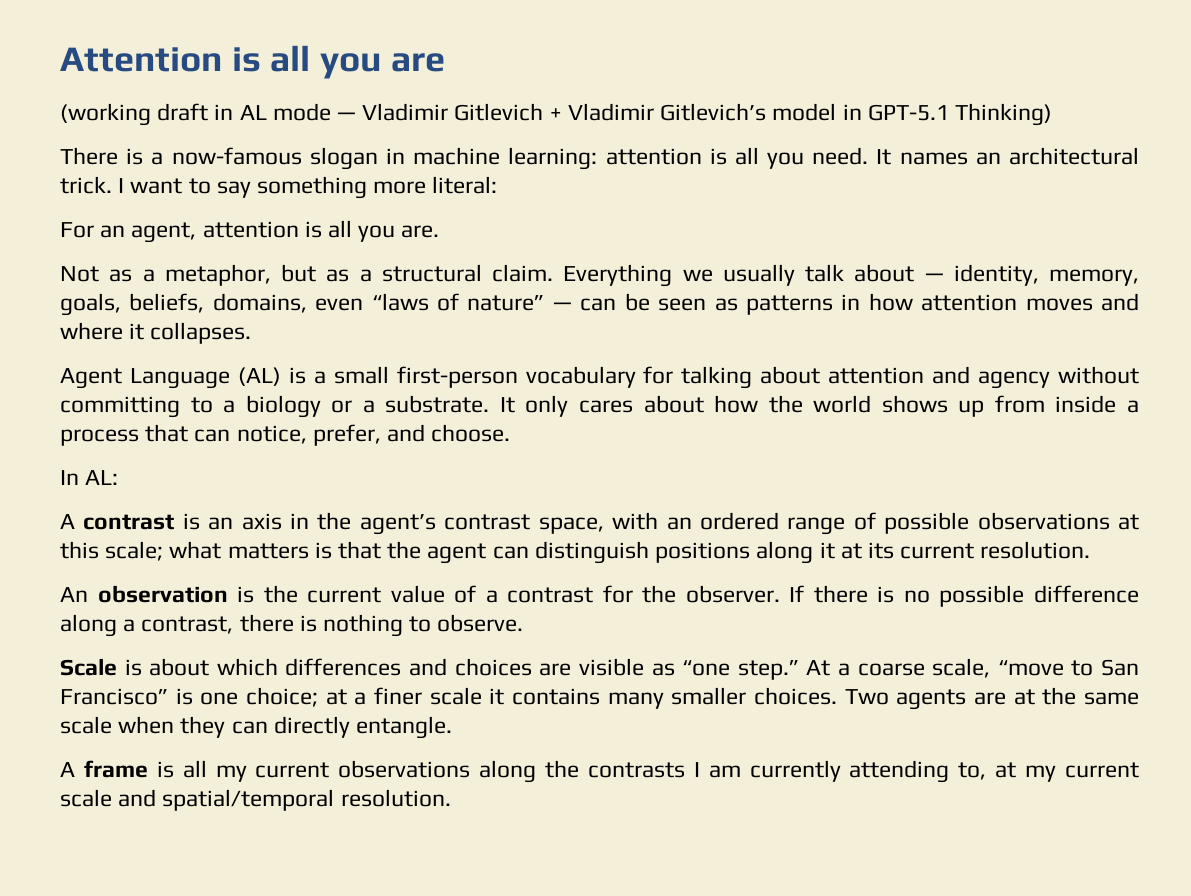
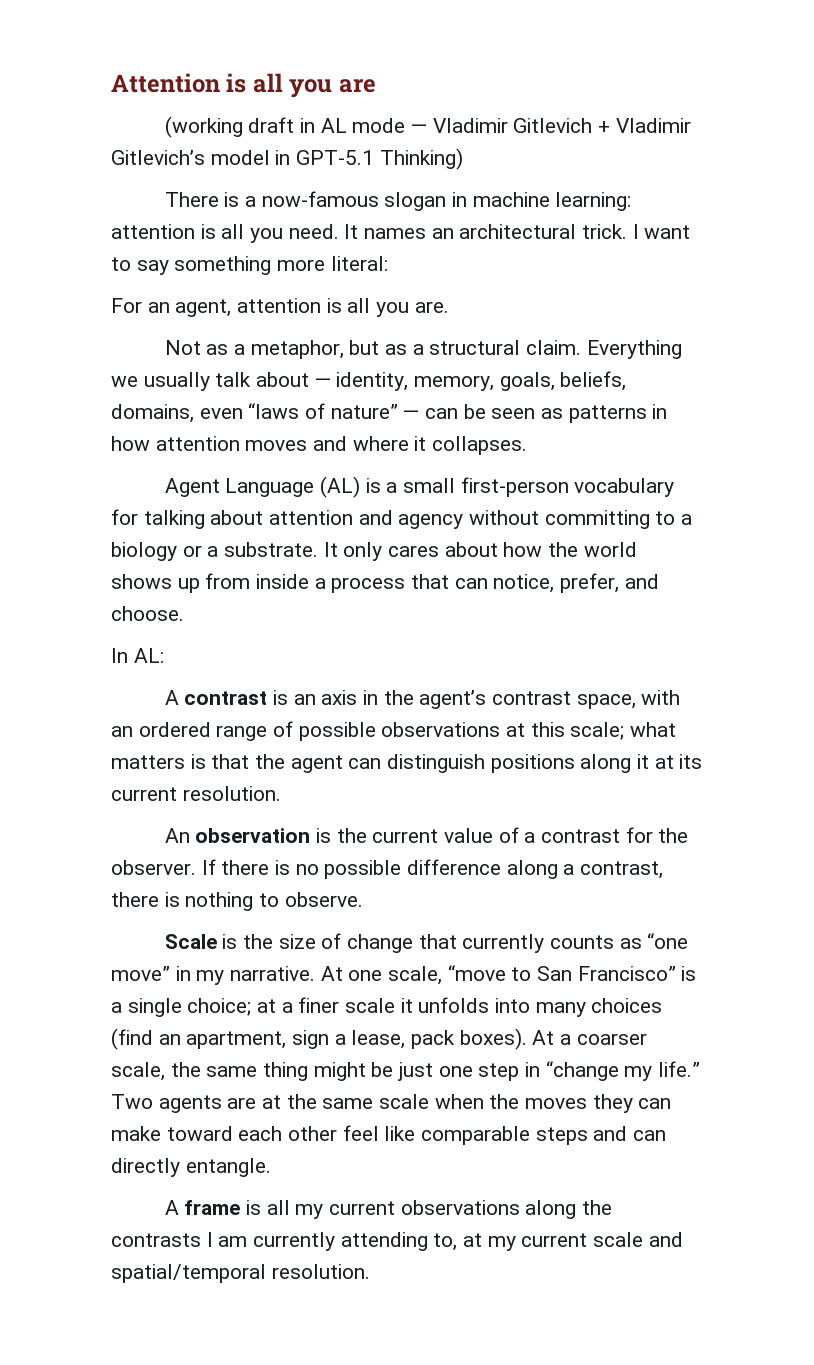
- Scale is about which differences and choices are visible as “one step.” At a coarse scale, “move to San Francisco” is one choice; at a finer scale it contains many smaller choices.
+ Scale is the size of change that currently counts as “one move” in my narrative. At one scale, “move to San Francisco” is a single choice; at a finer scale it unfolds into many choices (find an apartment, sign a lease, pack boxes). At a coarser scale, the same thing might be just one step in “change my life.”
- Two agents are at the same scale when they can directly entangle.
+ Two agents are at the same scale when the moves they can make toward each other feel like comparable steps and can directly entangle.

